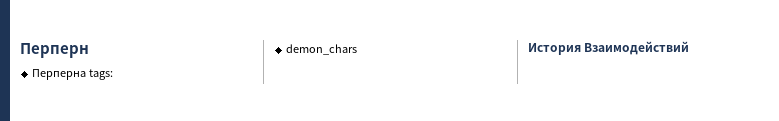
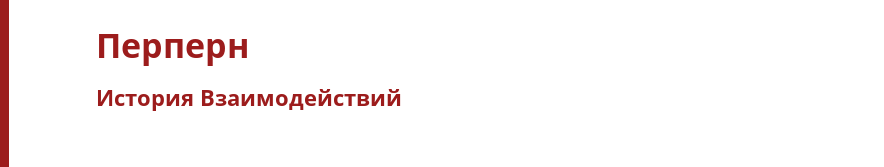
- Перперна tags:
- demon_chars

